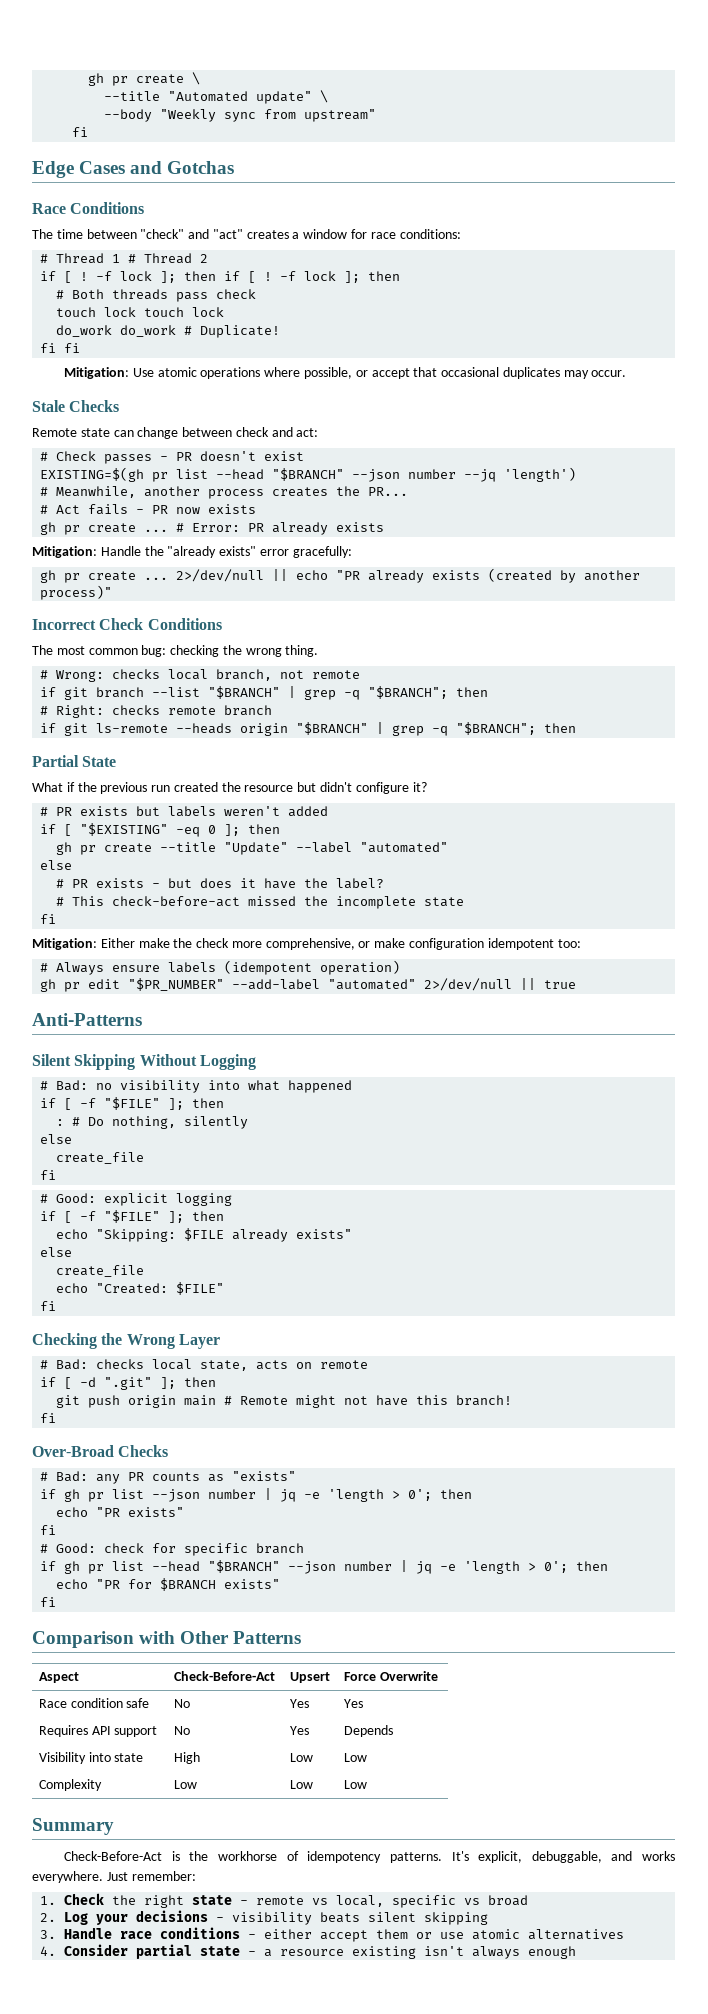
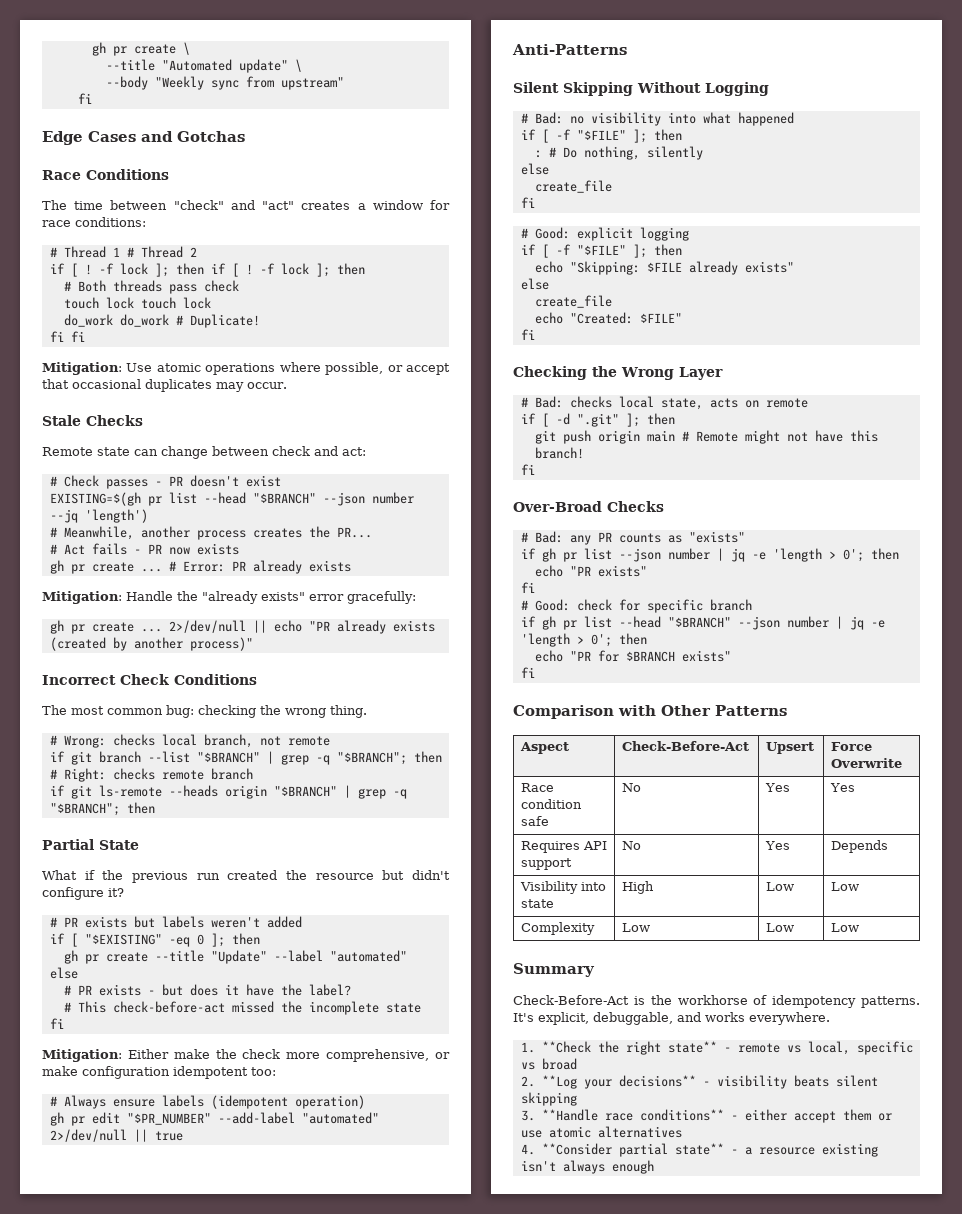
- Just remember:
- 1. Check the right state - remote vs local, specific vs broad
+ 1. **Check the right state** - remote vs local, specific vs broad
- 2. Log your decisions - visibility beats silent skipping
+ 2. **Log your decisions** - visibility beats silent skipping
- 3. Handle race conditions - either accept them or use atomic alternatives
+ 3. **Handle race conditions** - either accept them or use atomic alternatives
- 4. Consider partial state - a resource existing isn't always enough
+ 4. **Consider partial state** - a resource existing isn't always enough

